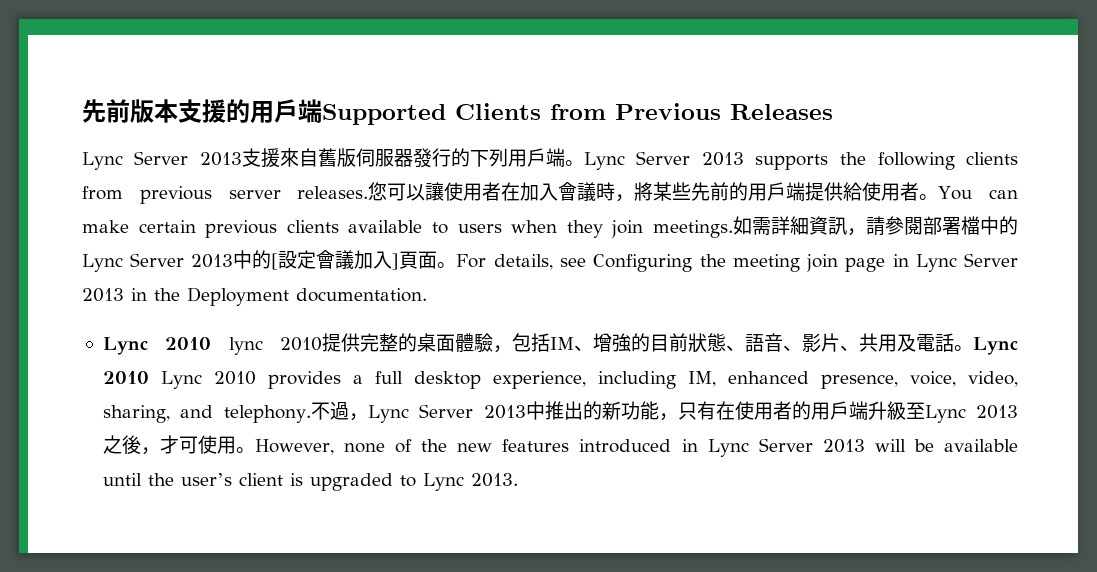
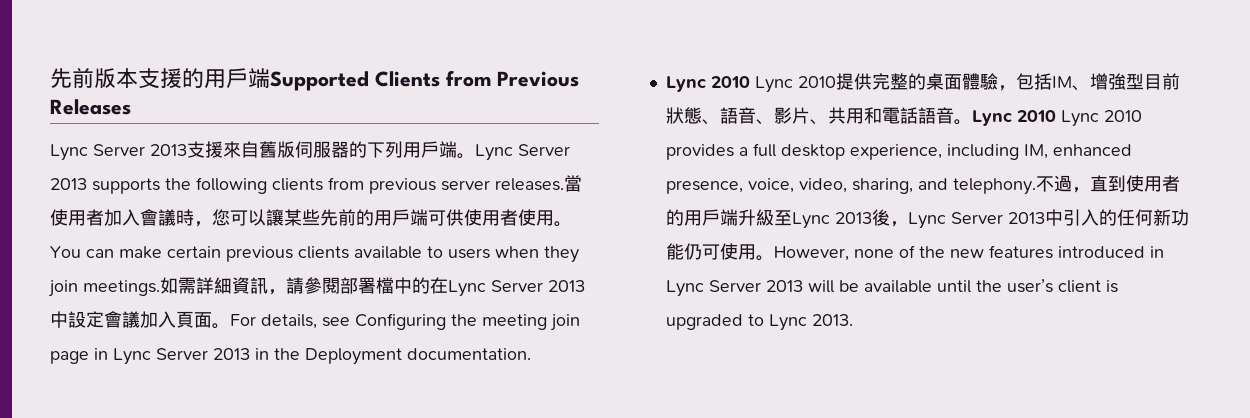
- Lync Server 2013支援來自舊版伺服器發行的下列用戶端。
+ Lync Server 2013支援來自舊版伺服器的下列用戶端。
- 您可以讓使用者在加入會議時，將某些先前的用戶端提供給使用者。
+ 當使用者加入會議時，您可以讓某些先前的用戶端可供使用者使用。
- 如需詳細資訊，請參閱部署檔中的Lync Server 2013中的[設定會議加入]頁面。
+ 如需詳細資訊，請參閱部署檔中的在Lync Server 2013中設定會議加入頁面。
- Lync 2010 lync 2010提供完整的桌面體驗，包括IM、增強的目前狀態、語音、影片、共用及電話。
+ Lync 2010 Lync 2010提供完整的桌面體驗，包括IM、增強型目前狀態、語音、影片、共用和電話語音。
- 不過，Lync Server 2013中推出的新功能，只有在使用者的用戶端升級至Lync 2013之後，才可使用。
+ 不過，直到使用者的用戶端升級至Lync 2013後，Lync Server 2013中引入的任何新功能仍可使用。

